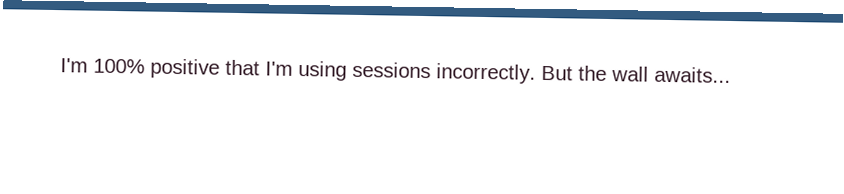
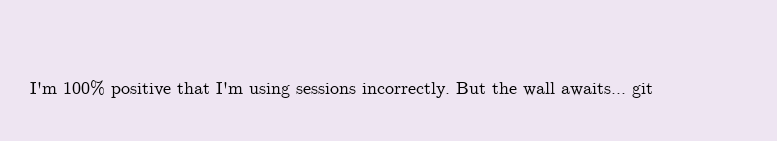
- But the wall awaits...
+ But the wall awaits... git

